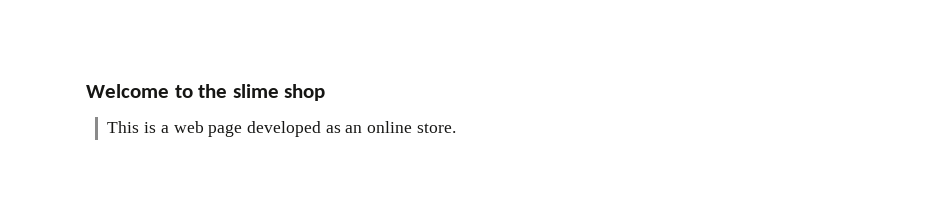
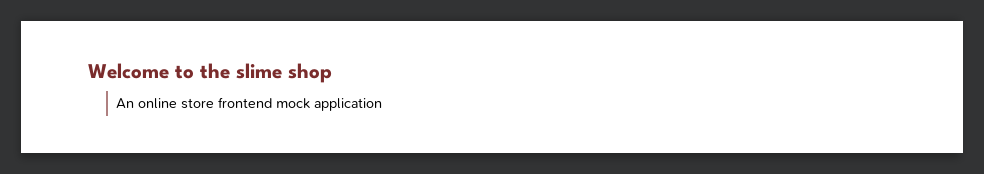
- This is a web page developed as an online store.
+ An online store frontend mock application

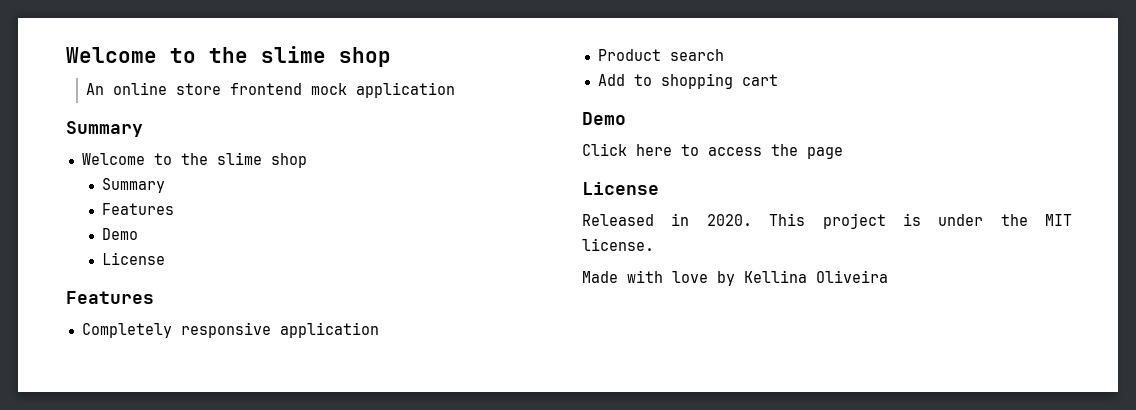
  An online store frontend mock application
+ Summary
+ Welcome to the slime shop
+ Summary
+ Features
+ Demo
+ License
+ Features
+ Completely responsive application
+ Product search
+ Add to shopping cart
+ Demo
+ Click here to access the page
+ License
+ Released in 2020. This project is under the MIT license.
+ Made with love by Kellina Oliveira

